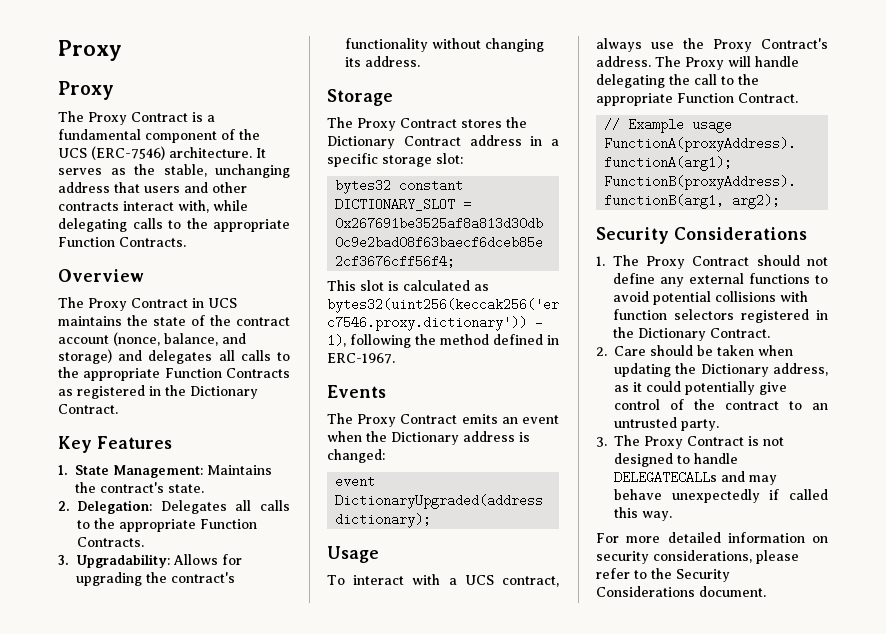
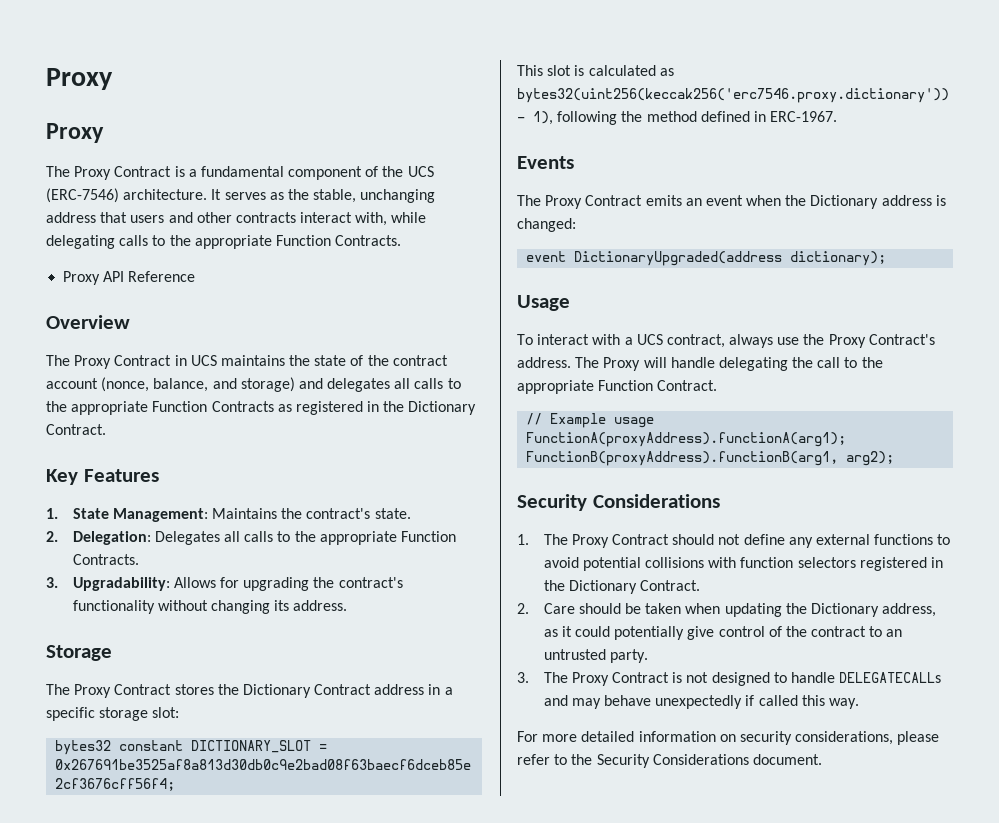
+ Proxy API Reference

